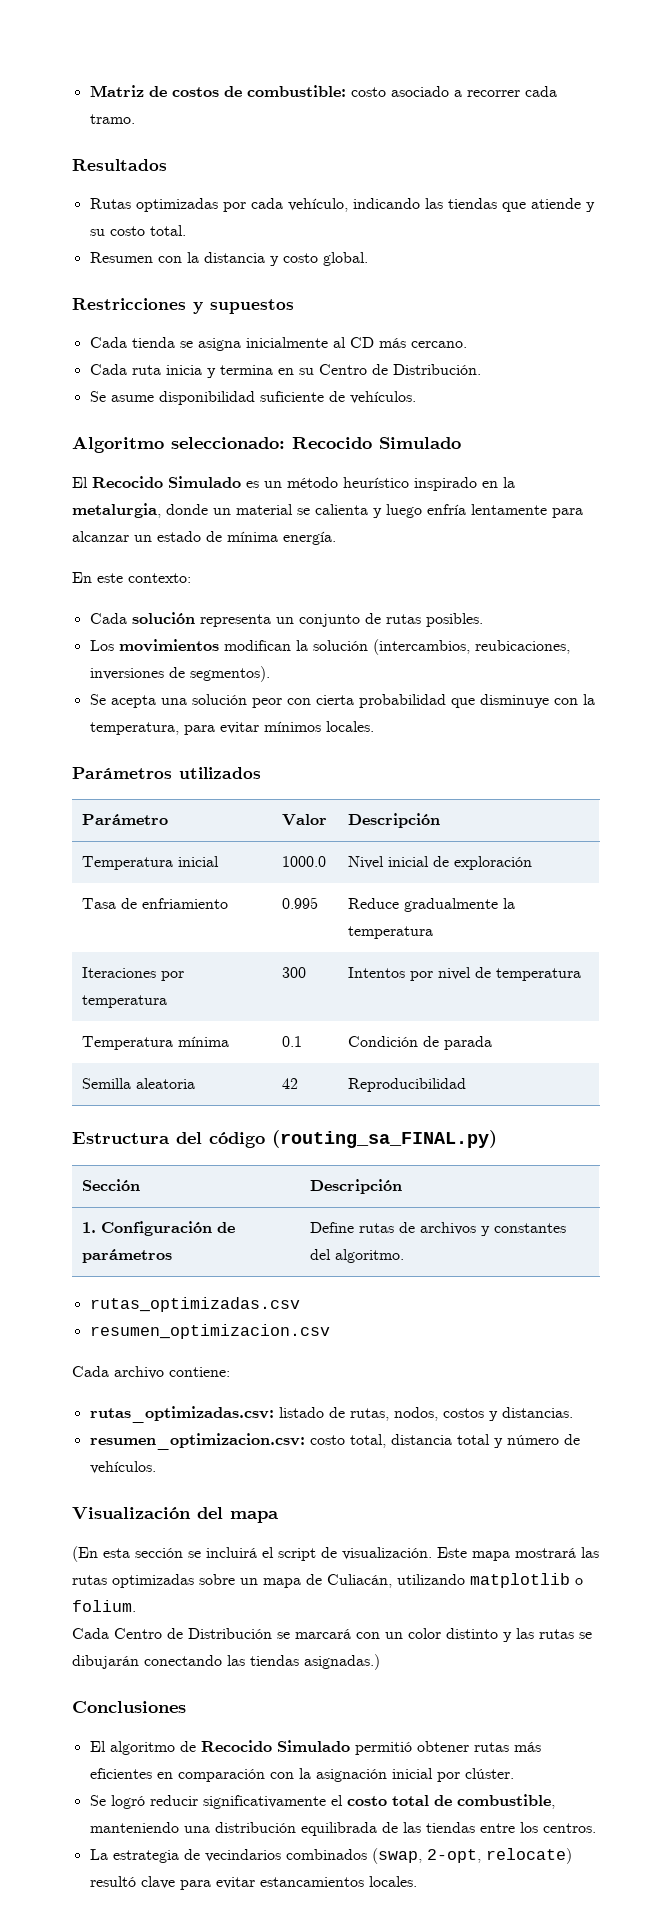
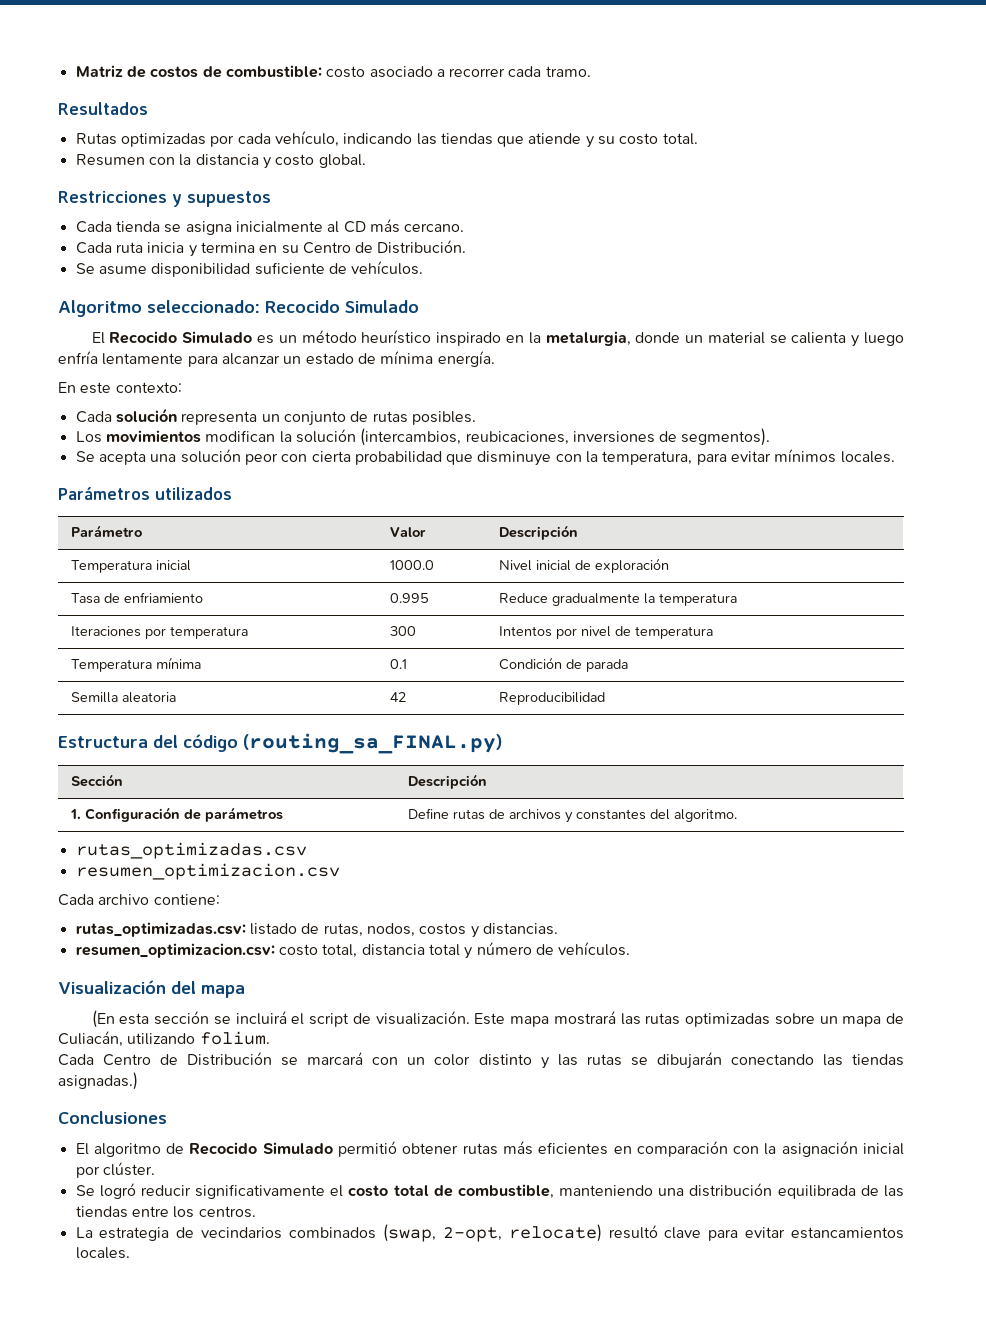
- Este mapa mostrará las rutas optimizadas sobre un mapa de Culiacán, utilizando matplotlib o folium.
+ Este mapa mostrará las rutas optimizadas sobre un mapa de Culiacán, utilizando folium.

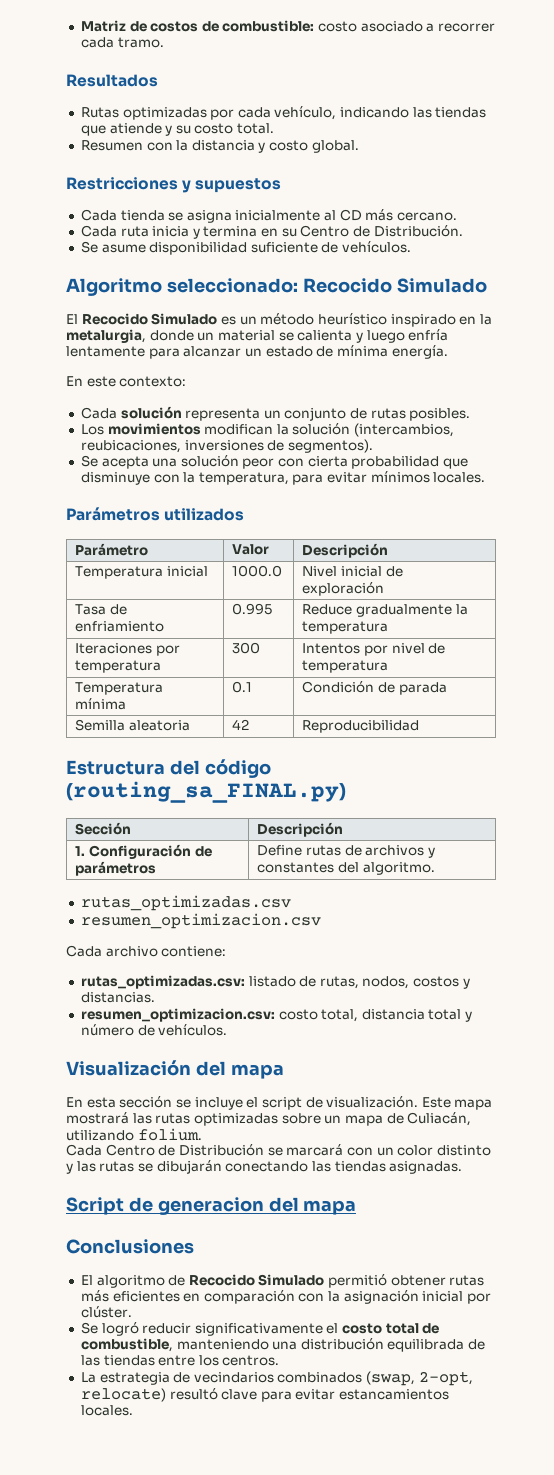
- (En esta sección se incluirá el script de visualización.
+ En esta sección se incluye el script de visualización.
- Cada Centro de Distribución se marcará con un color distinto y las rutas se dibujarán conectando las tiendas asignadas.)
+ Cada Centro de Distribución se marcará con un color distinto y las rutas se dibujarán conectando las tiendas asignadas.
+ Script de generacion del mapa

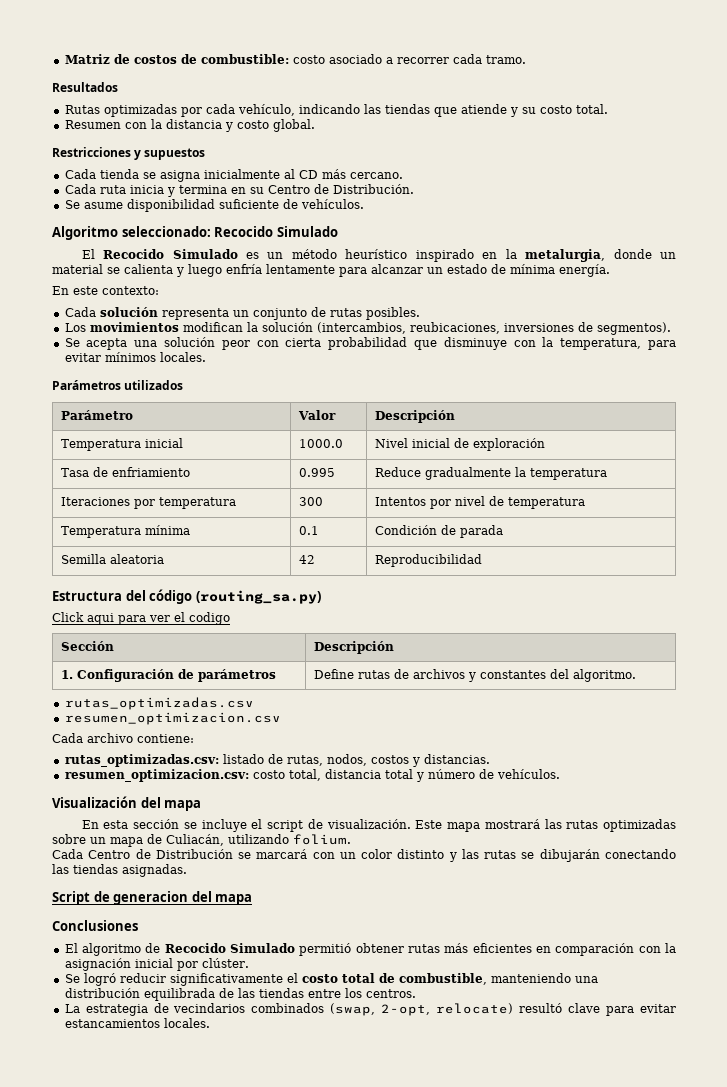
- Estructura del código (routing_sa_FINAL.py)
+ Estructura del código (routing_sa.py)
+ Click aqui para ver el codigo

